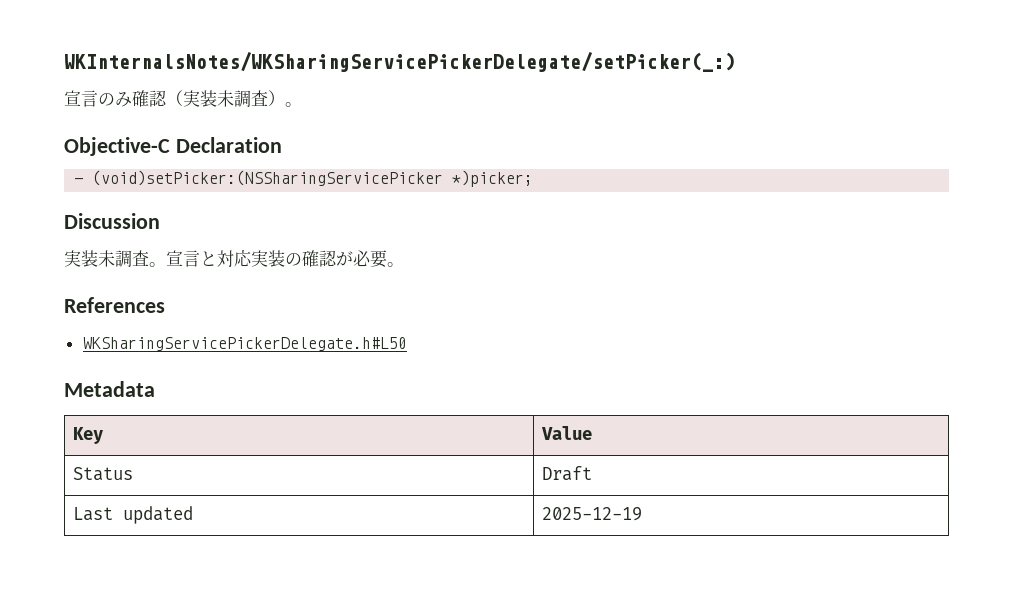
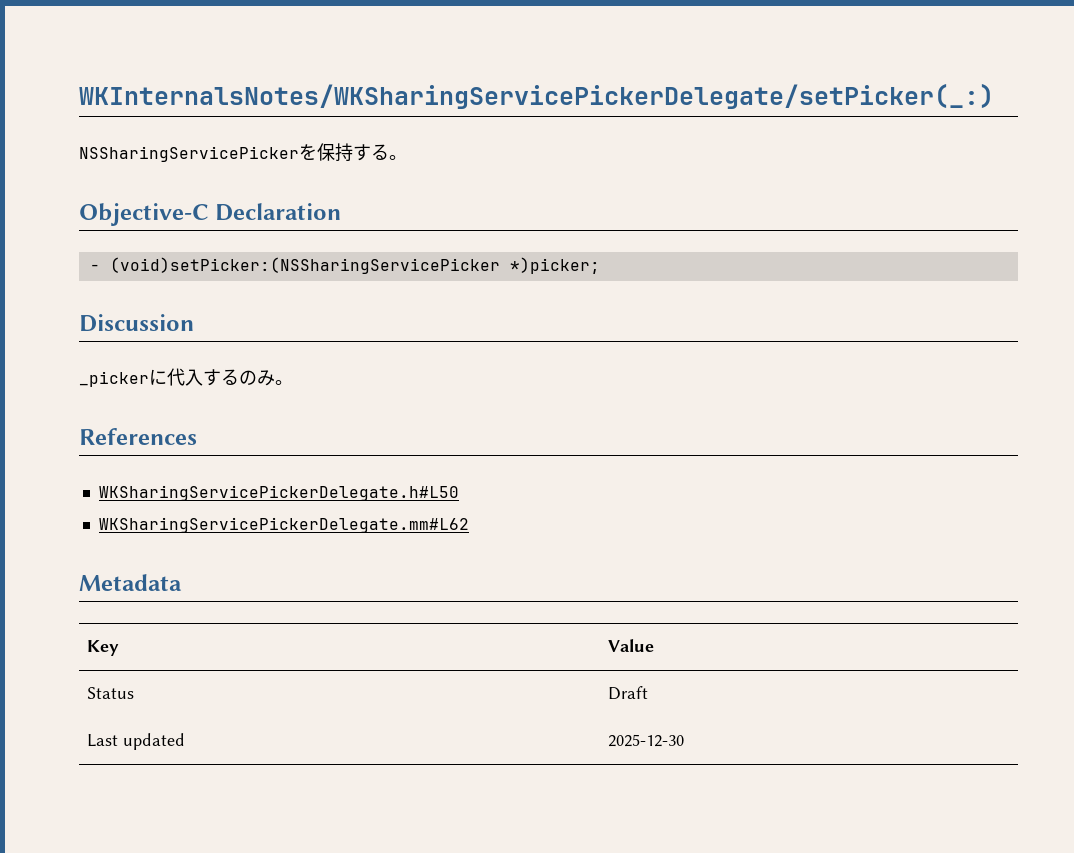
- 宣言のみ確認（実装未調査）。
+ NSSharingServicePickerを保持する。
- 実装未調査。宣言と対応実装の確認が必要。
+ _pickerに代入するのみ。
+ WKSharingServicePickerDelegate.mm#L62
- Last updated | 2025-12-19
+ Last updated | 2025-12-30

